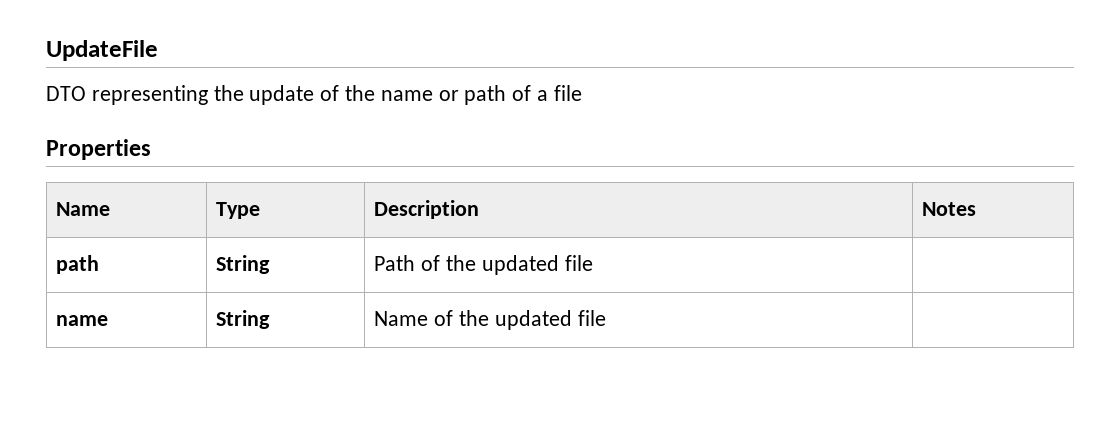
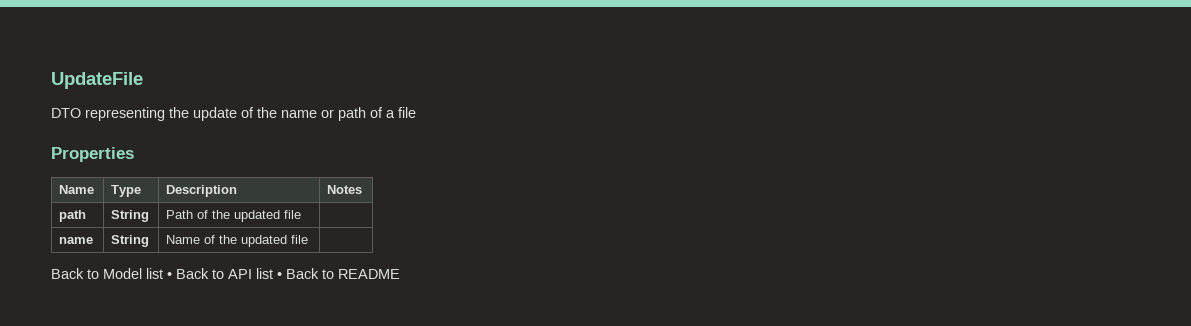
+ Back to Model list • Back to API list • Back to README

